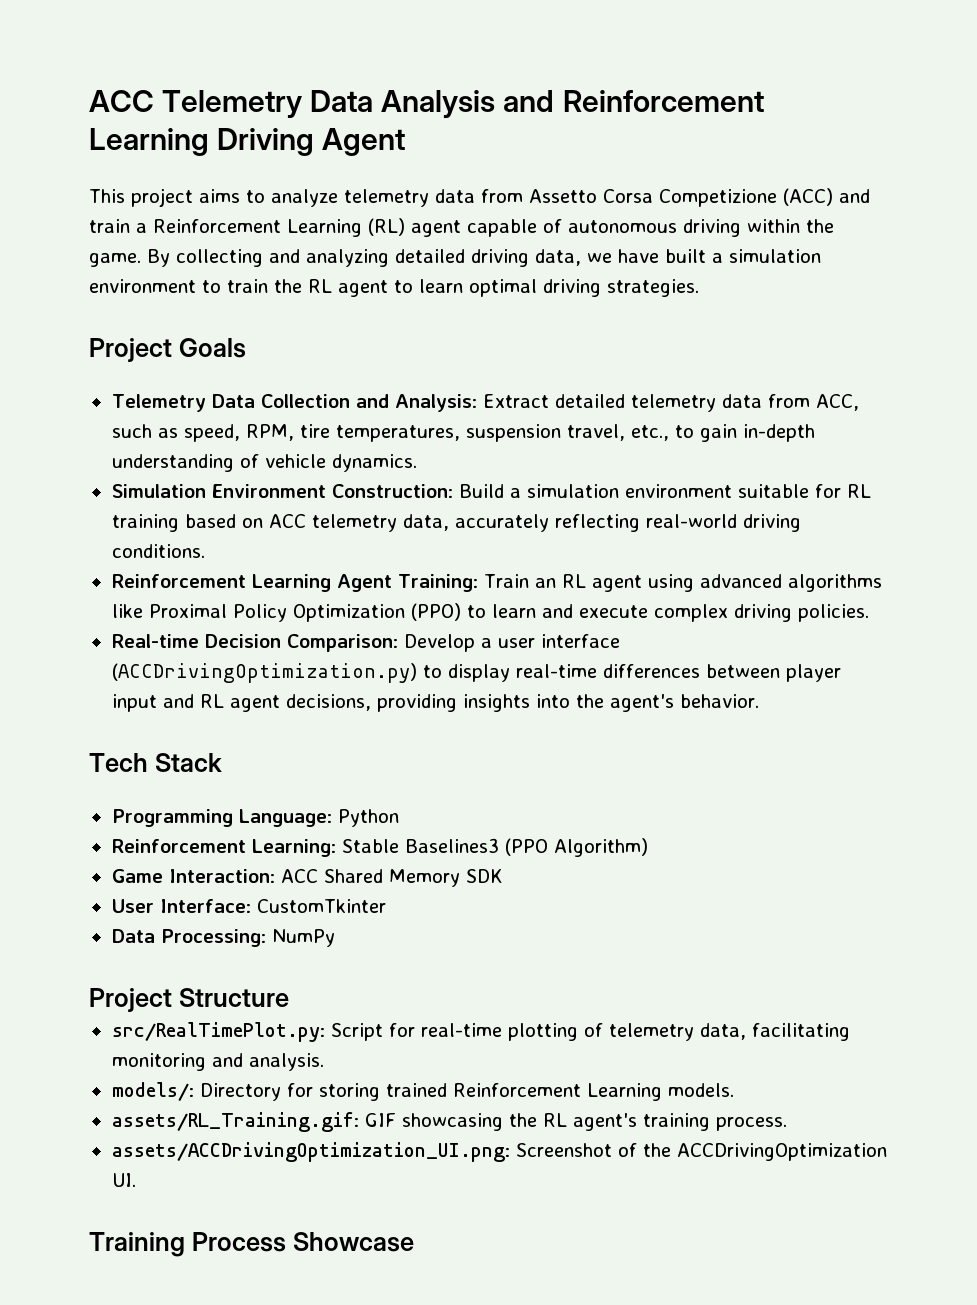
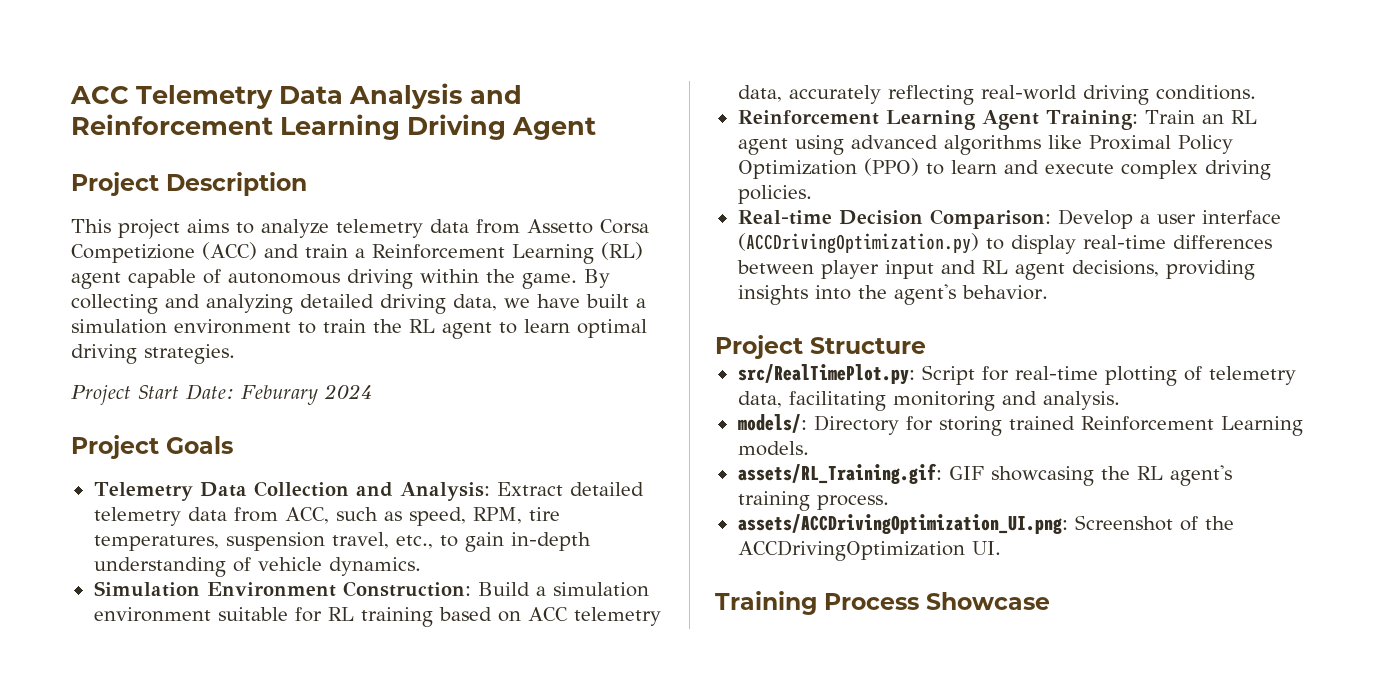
+ Project Description
+ Project Start Date: Feburary 2024
- Tech Stack
- Programming Language: Python
- Reinforcement Learning: Stable Baselines3 (PPO Algorithm)
- Game Interaction: ACC Shared Memory SDK
- User Interface: CustomTkinter
- Data Processing: NumPy

